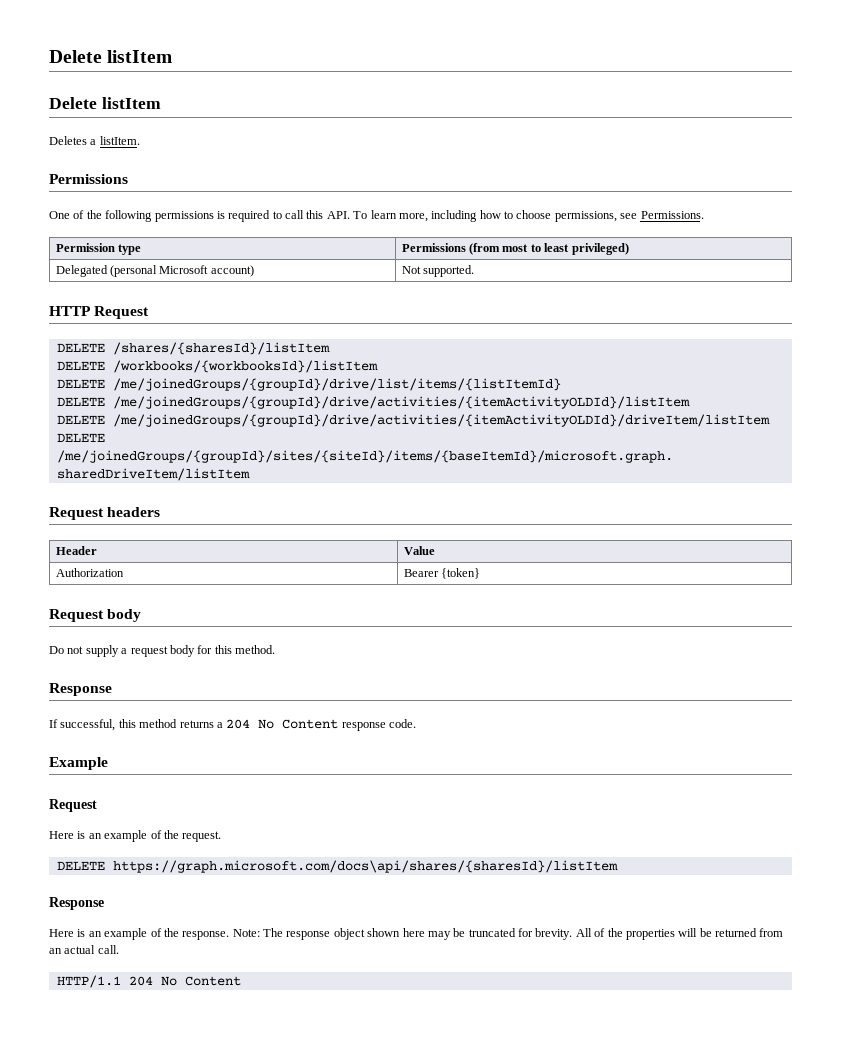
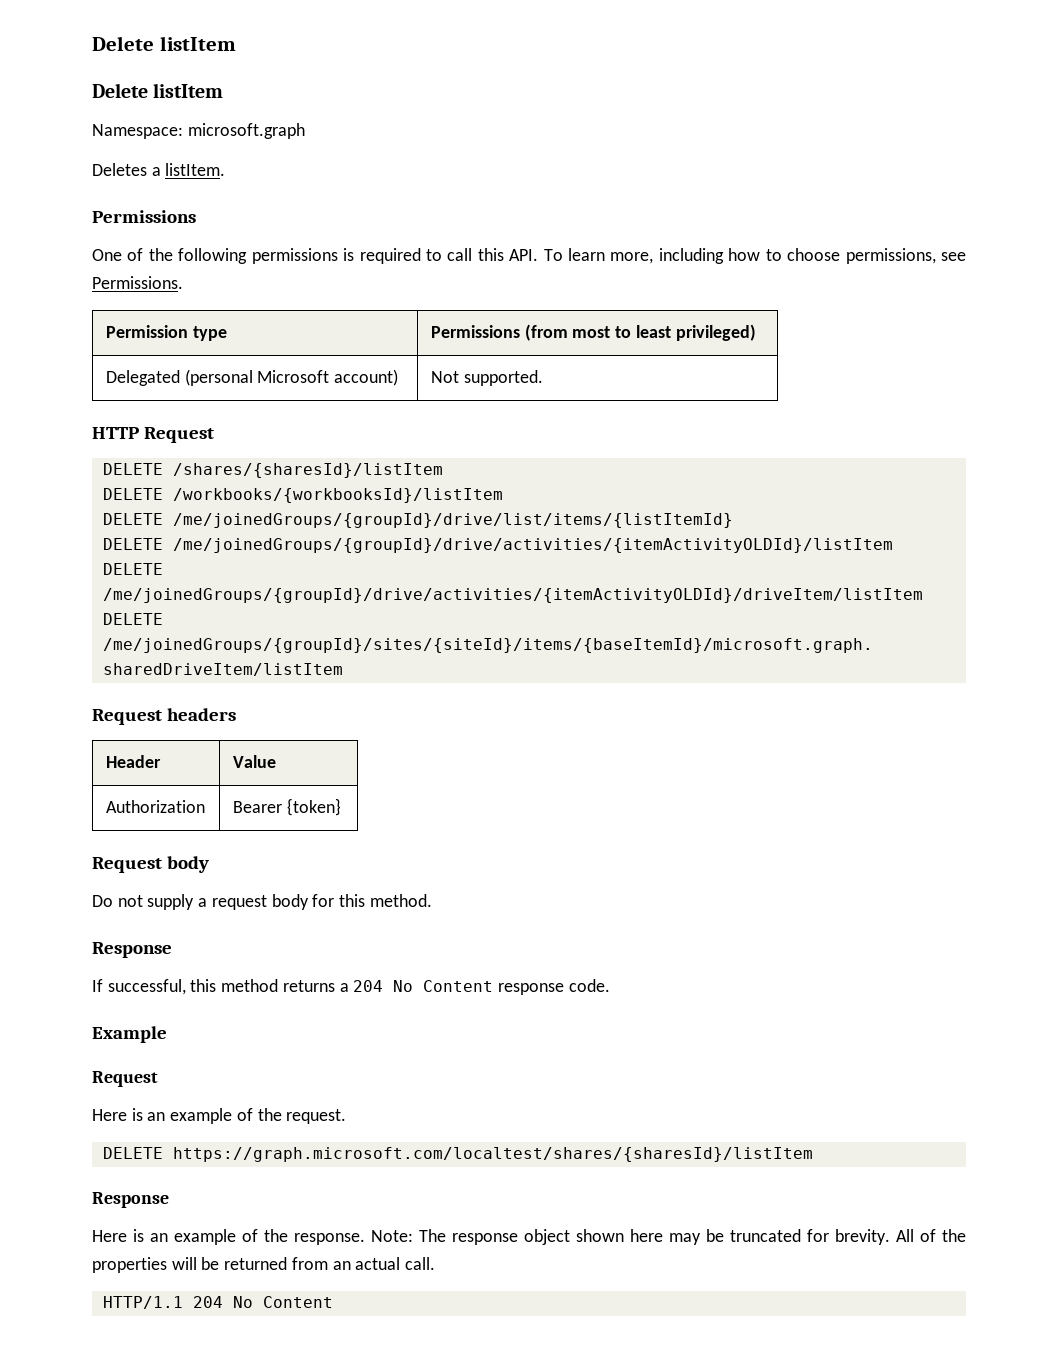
+ Namespace: microsoft.graph
- DELETE https://graph.microsoft.com/docs\api/shares/{sharesId}/listItem
+ DELETE https://graph.microsoft.com/localtest/shares/{sharesId}/listItem

